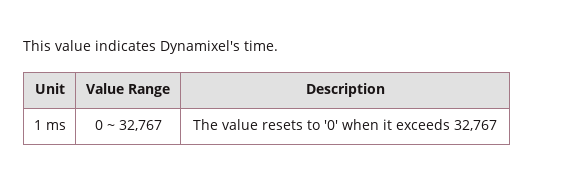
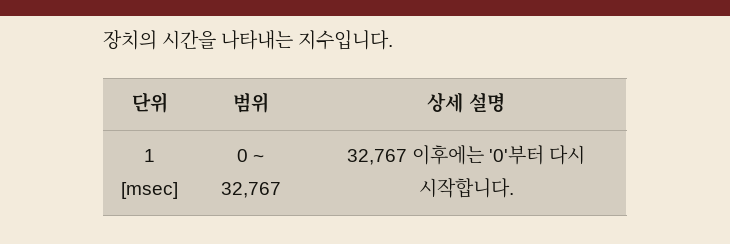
- This value indicates Dynamixel's time.
- Unit | Value Range | Description
- 1 ms | 0 ~ 32,767 | The value resets to '0' when it exceeds 32,767
+ 장치의 시간을 나타내는 지수입니다.
+ 단위 | 범위 | 상세 설명
+ 1 [msec] | 0 ~ 32,767 | 32,767 이후에는 '0'부터 다시 시작합니다.

